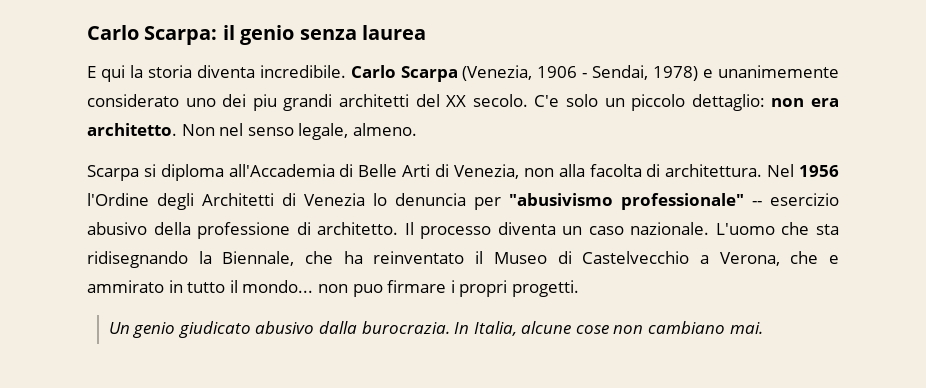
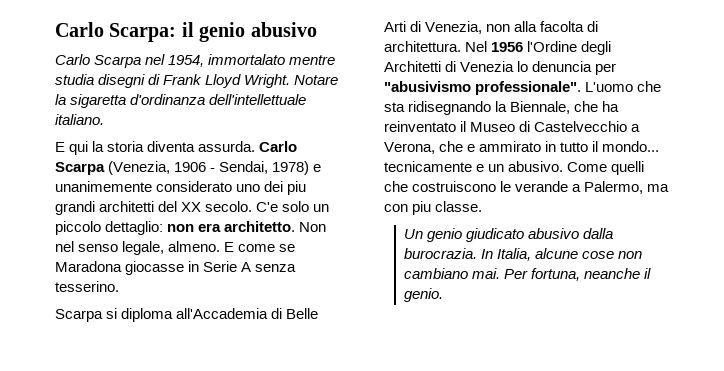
- Carlo Scarpa: il genio senza laurea
+ Carlo Scarpa: il genio abusivo
+ Carlo Scarpa nel 1954, immortalato mentre studia disegni di Frank Lloyd Wright. Notare la sigaretta d'ordinanza dell'intellettuale italiano.
- E qui la storia diventa incredibile.
+ E qui la storia diventa assurda.
+ E come se Maradona giocasse in Serie A senza tesserino.
- Nel 1956 l'Ordine degli Architetti di Venezia lo denuncia per "abusivismo professionale" -- esercizio abusivo della professione di architetto. Il processo diventa un caso nazionale.
+ Nel 1956 l'Ordine degli Architetti di Venezia lo denuncia per "abusivismo professionale".
- L'uomo che sta ridisegnando la Biennale, che ha reinventato il Museo di Castelvecchio a Verona, che e ammirato in tutto il mondo... non puo firmare i propri progetti.
+ L'uomo che sta ridisegnando la Biennale, che ha reinventato il Museo di Castelvecchio a Verona, che e ammirato in tutto il mondo... tecnicamente e un abusivo. Come quelli che costruiscono le verande a Palermo, ma con piu classe.
+ Per fortuna, neanche il genio.

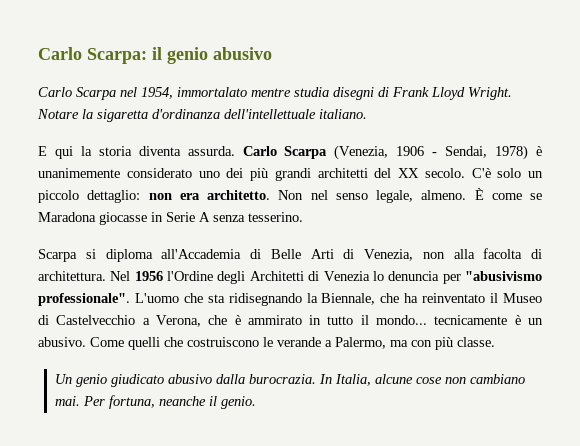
- Carlo Scarpa (Venezia, 1906 - Sendai, 1978) e unanimemente considerato uno dei piu grandi architetti del XX secolo.
+ Carlo Scarpa (Venezia, 1906 - Sendai, 1978) è unanimemente considerato uno dei più grandi architetti del XX secolo.
- C'e solo un piccolo dettaglio: non era architetto.
+ C'è solo un piccolo dettaglio: non era architetto.
- E come se Maradona giocasse in Serie A senza tesserino.
+ È come se Maradona giocasse in Serie A senza tesserino.
- L'uomo che sta ridisegnando la Biennale, che ha reinventato il Museo di Castelvecchio a Verona, che e ammirato in tutto il mondo... tecnicamente e un abusivo.
+ L'uomo che sta ridisegnando la Biennale, che ha reinventato il Museo di Castelvecchio a Verona, che è ammirato in tutto il mondo... tecnicamente è un abusivo.
- Come quelli che costruiscono le verande a Palermo, ma con piu classe.
+ Come quelli che costruiscono le verande a Palermo, ma con più classe.

